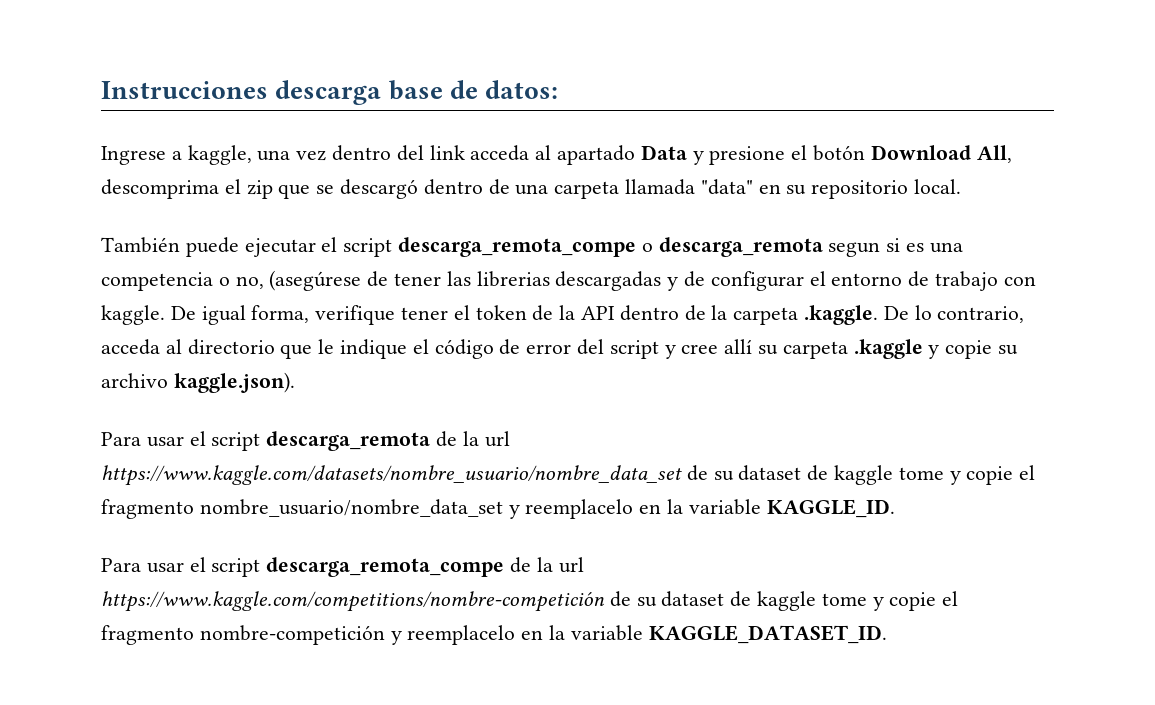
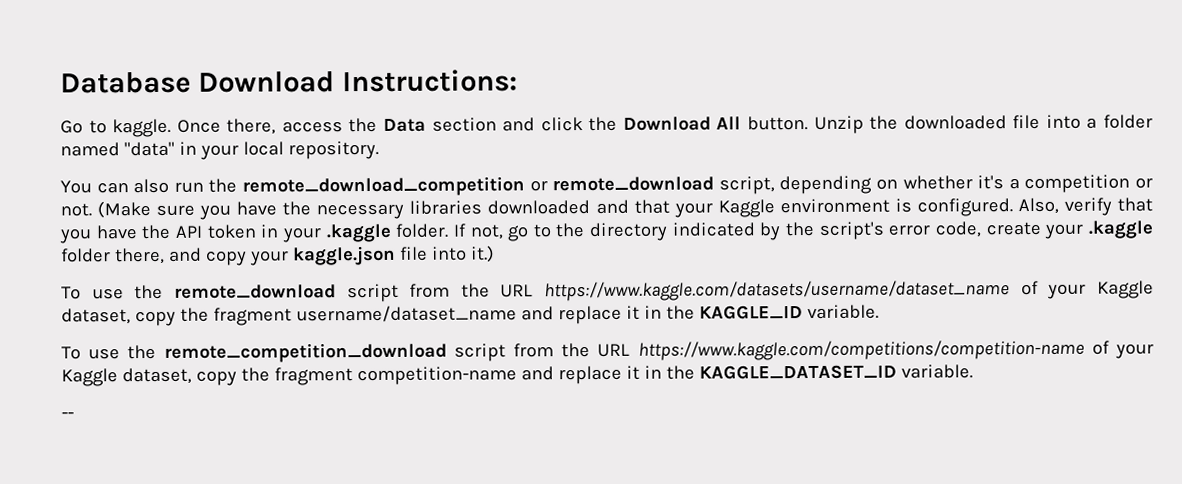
- Instrucciones descarga base de datos:
- Ingrese a kaggle, una vez dentro del link acceda al apartado Data y presione el botón Download All, descomprima el zip que se descargó dentro de una carpeta llamada "data" en su repositorio local.
- También puede ejecutar el script descarga_remota_compe o descarga_remota segun si es una competencia o no, (asegúrese de tener las librerias descargadas y de configurar el entorno de trabajo con kaggle. De igual forma, verifique tener el token de la API dentro de la carpeta .kaggle. De lo contrario, acceda al directorio que le indique el código de error del script y cree allí su carpeta .kaggle y copie su archivo kaggle.json).
- Para usar el script descarga_remota de la url https://www.kaggle.com/datasets/nombre_usuario/nombre_data_set de su dataset de kaggle tome y copie el fragmento nombre_usuario/nombre_data_set y reemplacelo en la variable KAGGLE_ID.
- Para usar el script descarga_remota_compe de la url https://www.kaggle.com/competitions/nombre-competición de su dataset de kaggle tome y copie el fragmento nombre-competición y reemplacelo en la variable KAGGLE_DATASET_ID.
+ Database Download Instructions:
+ Go to kaggle. Once there, access the Data section and click the Download All button. Unzip the downloaded file into a folder named "data" in your local repository.
+ You can also run the remote_download_competition or remote_download script, depending on whether it's a competition or not. (Make sure you have the necessary libraries downloaded and that your Kaggle environment is configured. Also, verify that you have the API token in your .kaggle folder. If not, go to the directory indicated by the script's error code, create your .kaggle folder there, and copy your kaggle.json file into it.)
+ To use the remote_download script from the URL https://www.kaggle.com/datasets/username/dataset_name of your Kaggle dataset, copy the fragment username/dataset_name and replace it in the KAGGLE_ID variable.
+ To use the remote_competition_download script from the URL https://www.kaggle.com/competitions/competition-name of your Kaggle dataset, copy the fragment competition-name and replace it in the KAGGLE_DATASET_ID variable.
+ --

